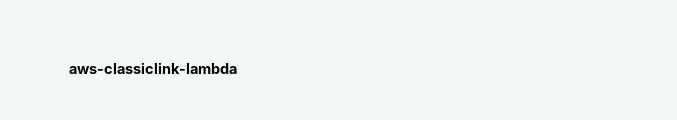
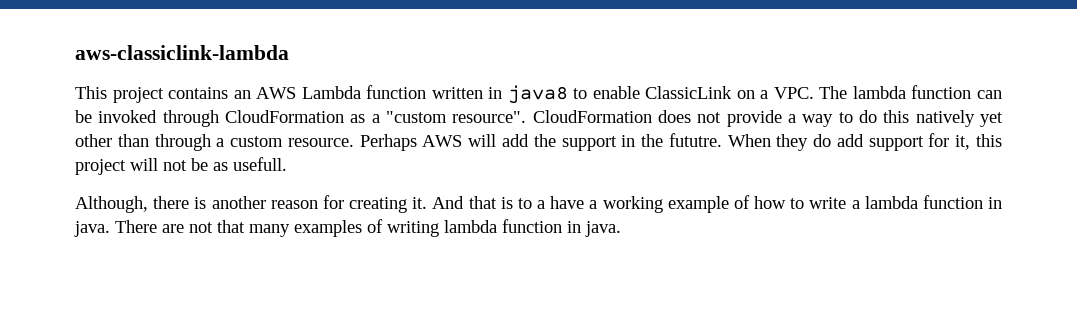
+ This project contains an AWS Lambda function written in java8 to enable ClassicLink on a VPC. The lambda function can be invoked through CloudFormation as a "custom resource". CloudFormation does not provide a way to do this natively yet other than through a custom resource. Perhaps AWS will add the support in the fututre. When they do add support for it, this project will not be as usefull.
+ Although, there is another reason for creating it. And that is to a have a working example of how to write a lambda function in java. There are not that many examples of writing lambda function in java.

